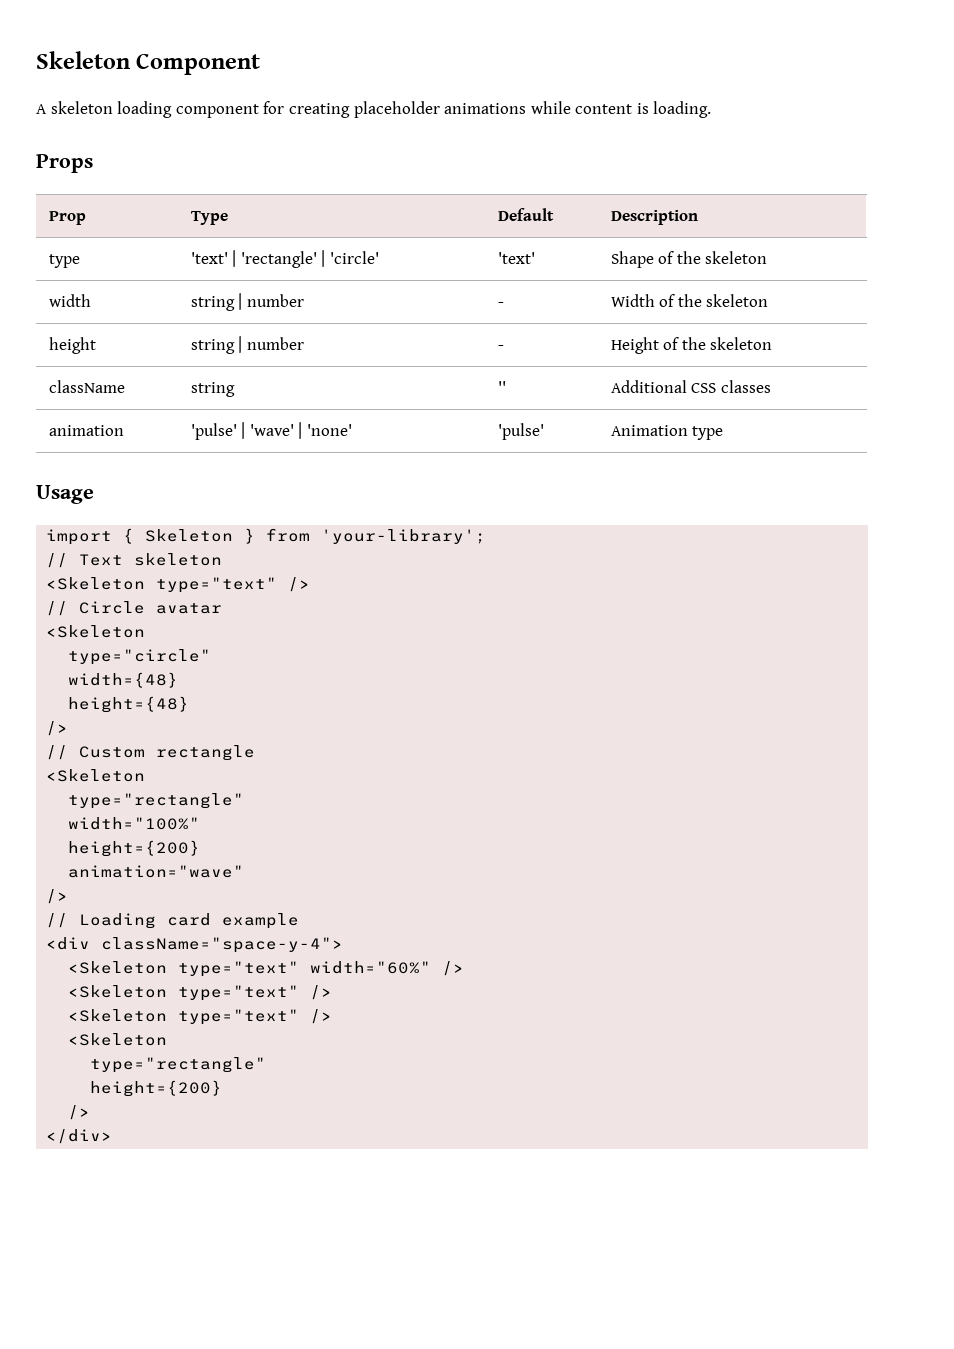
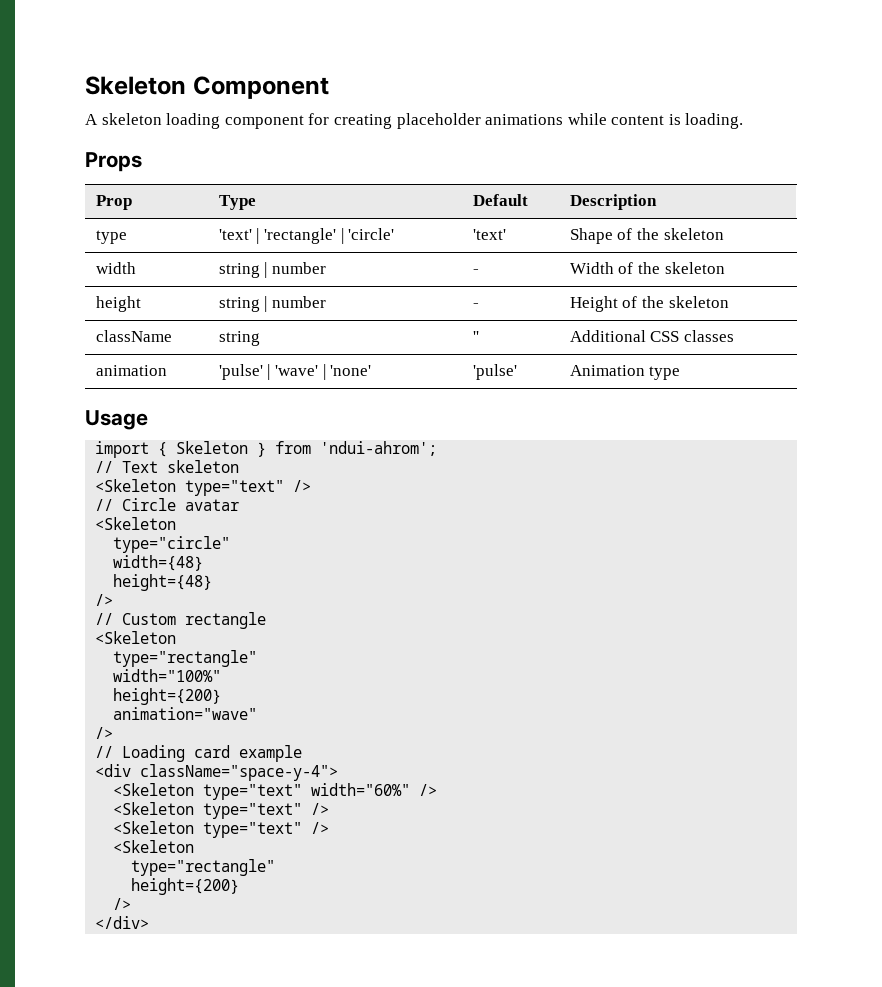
- import { Skeleton } from 'your-library';
+ import { Skeleton } from 'ndui-ahrom';

